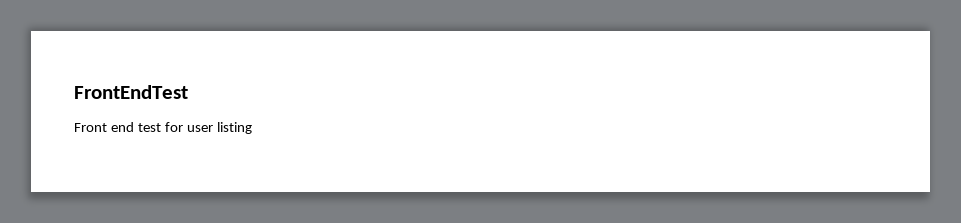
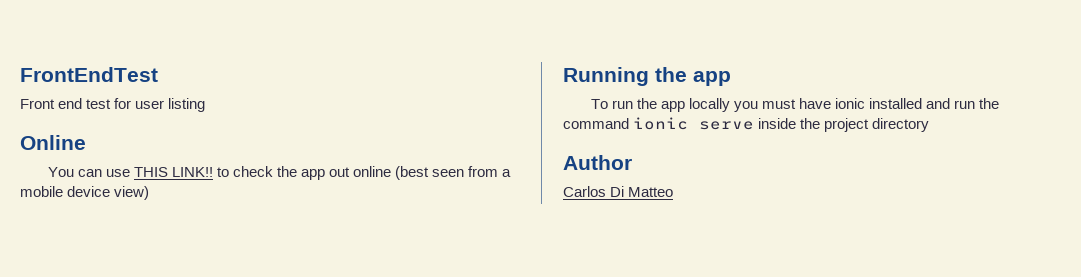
+ Online
+ You can use THIS LINK!! to check the app out online (best seen from a mobile device view)
+ Running the app
+ To run the app locally you must have ionic installed and run the command ionic serve inside the project directory
+ Author
+ Carlos Di Matteo

